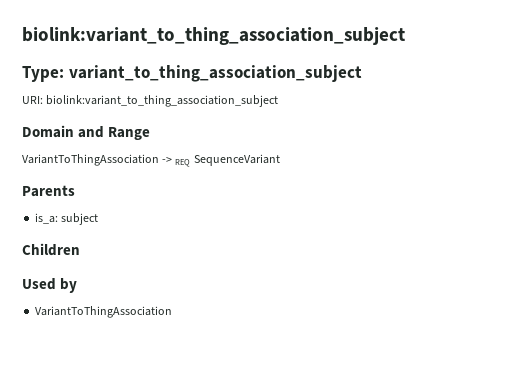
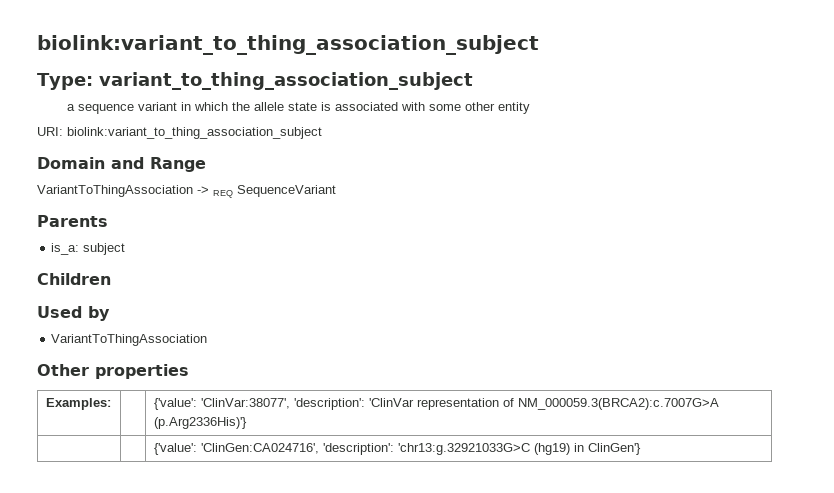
+ a sequence variant in which the allele state is associated with some other entity
+ Other properties
+ Examples: | | {'value': 'ClinVar:38077', 'description': 'ClinVar representation of NM_000059.3(BRCA2):c.7007G>A (p.Arg2336His)'}
+ | | {'value': 'ClinGen:CA024716', 'description': 'chr13:g.32921033G>C (hg19) in ClinGen'}

